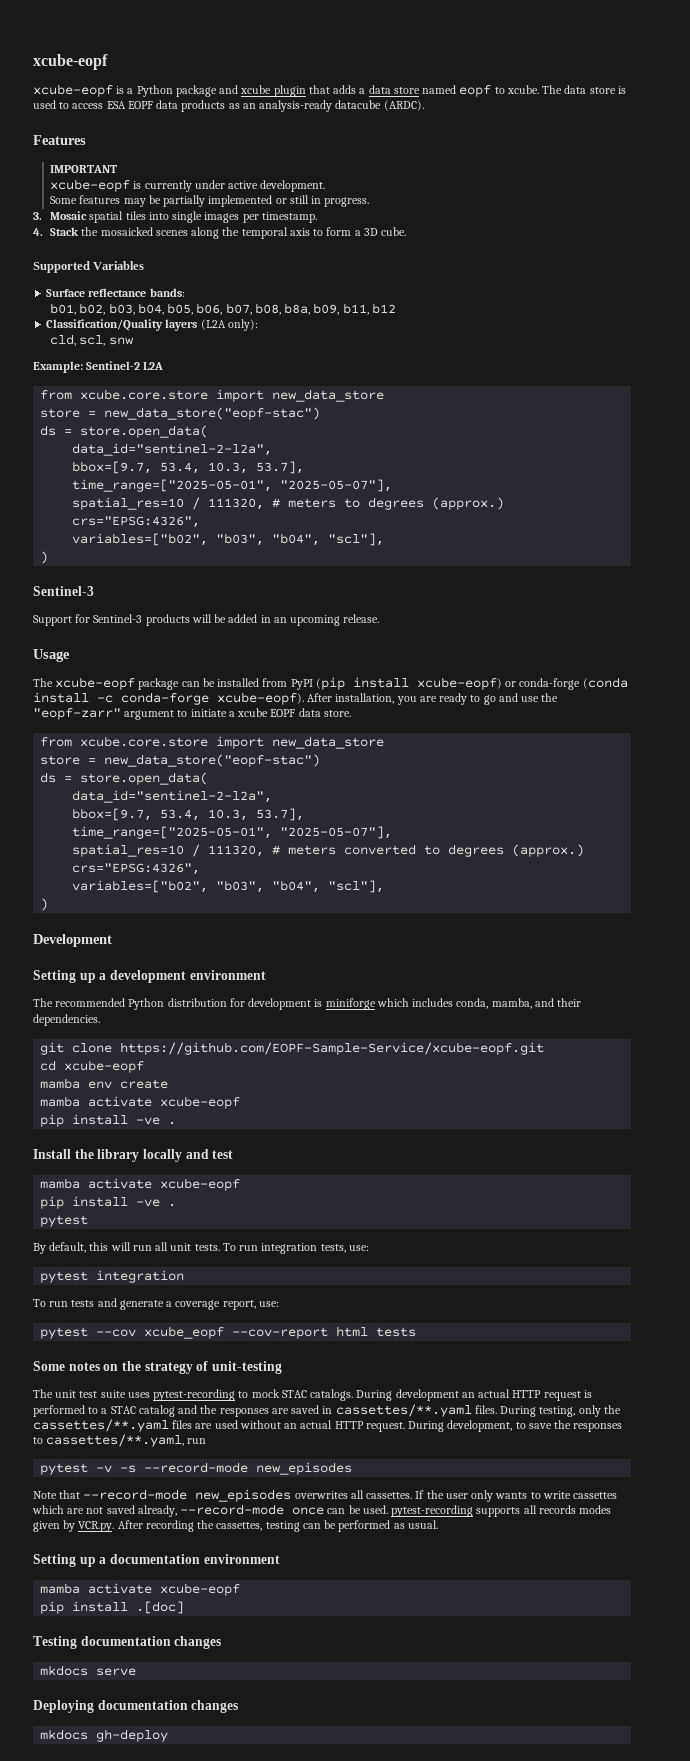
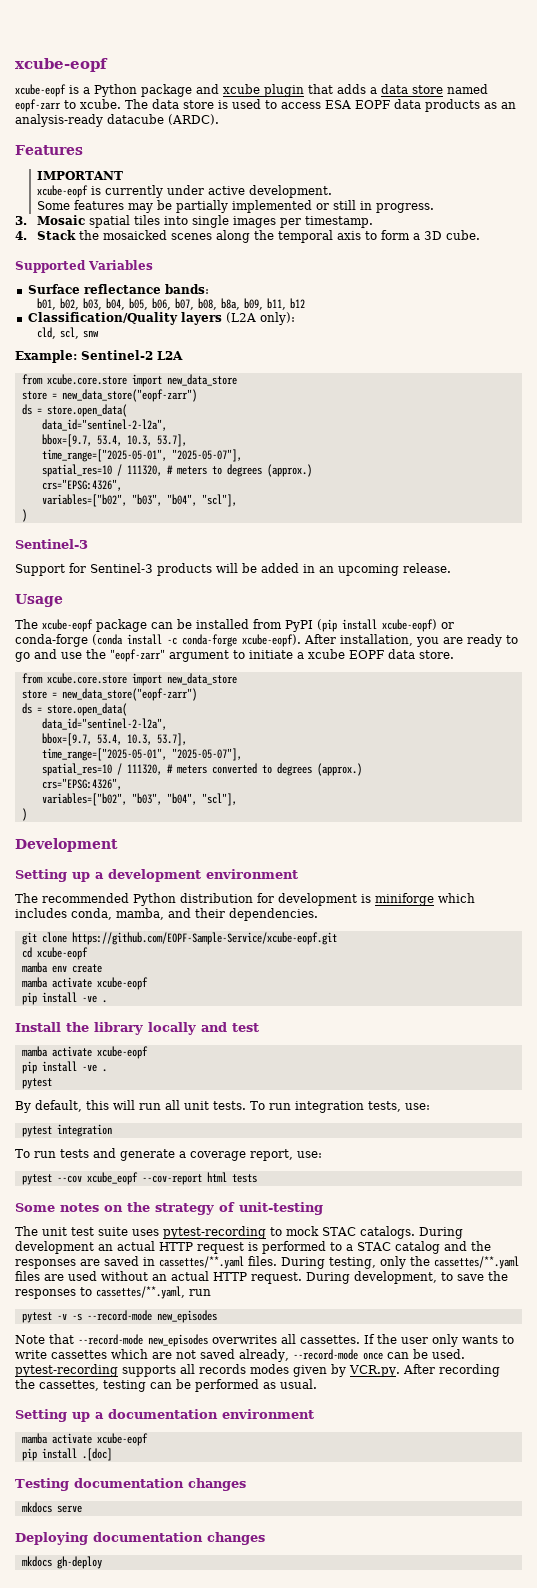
- xcube-eopf is a Python package and xcube plugin that adds a data store named eopf to xcube.
+ xcube-eopf is a Python package and xcube plugin that adds a data store named eopf-zarr to xcube.
  Example: Sentinel-2 L2A
  from xcube.core.store import new_data_store
- store = new_data_store("eopf-stac")
+ store = new_data_store("eopf-zarr")
  After installation, you are ready to go and use the "eopf-zarr" argument to initiate a xcube EOPF data store.
  from xcube.core.store import new_data_store
- store = new_data_store("eopf-stac")
+ store = new_data_store("eopf-zarr")

